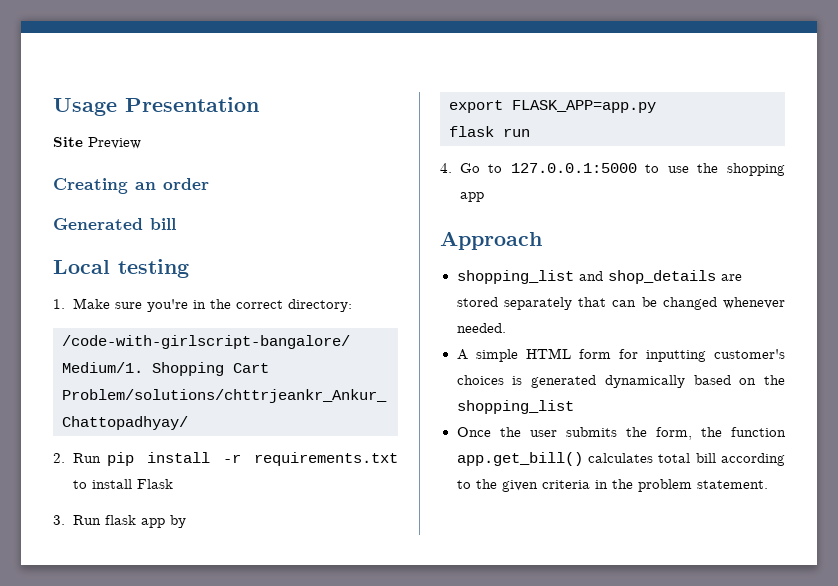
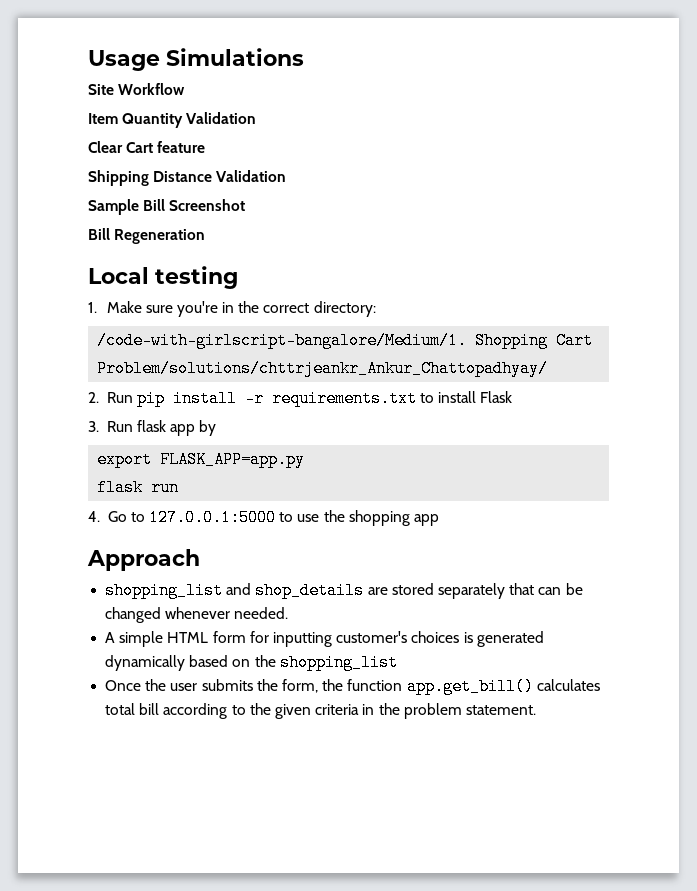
- Usage Presentation
+ Usage Simulations
- Site Preview
- Creating an order
- Generated bill
+ Site Workflow
+ Item Quantity Validation
+ Clear Cart feature
+ Shipping Distance Validation
+ Sample Bill Screenshot
+ Bill Regeneration

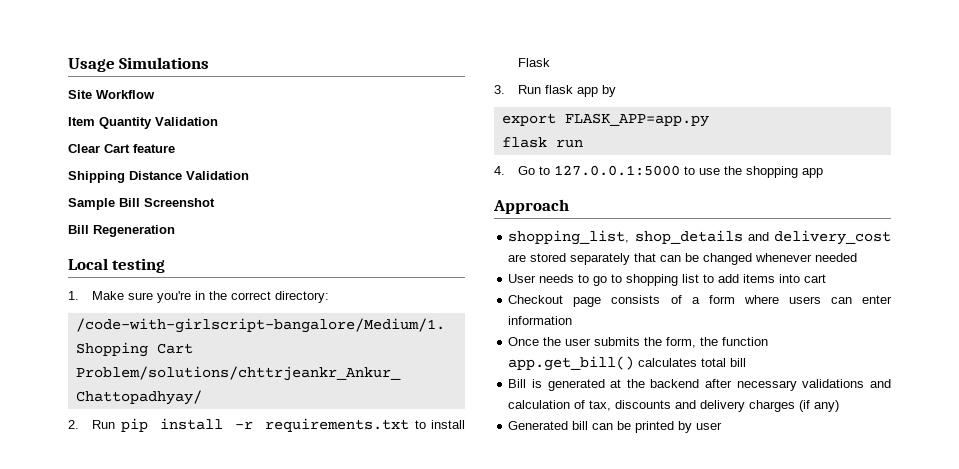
- shopping_list and shop_details are stored separately that can be changed whenever needed.
- A simple HTML form for inputting customer's choices is generated dynamically based on the shopping_list
+ shopping_list, shop_details and delivery_cost are stored separately that can be changed whenever needed
+ User needs to go to shopping list to add items into cart
+ Checkout page consists of a form where users can enter information
- Once the user submits the form, the function app.get_bill() calculates total bill according to the given criteria in the problem statement.
+ Once the user submits the form, the function app.get_bill() calculates total bill
+ Bill is generated at the backend after necessary validations and calculation of tax, discounts and delivery charges (if any)
+ Generated bill can be printed by user

